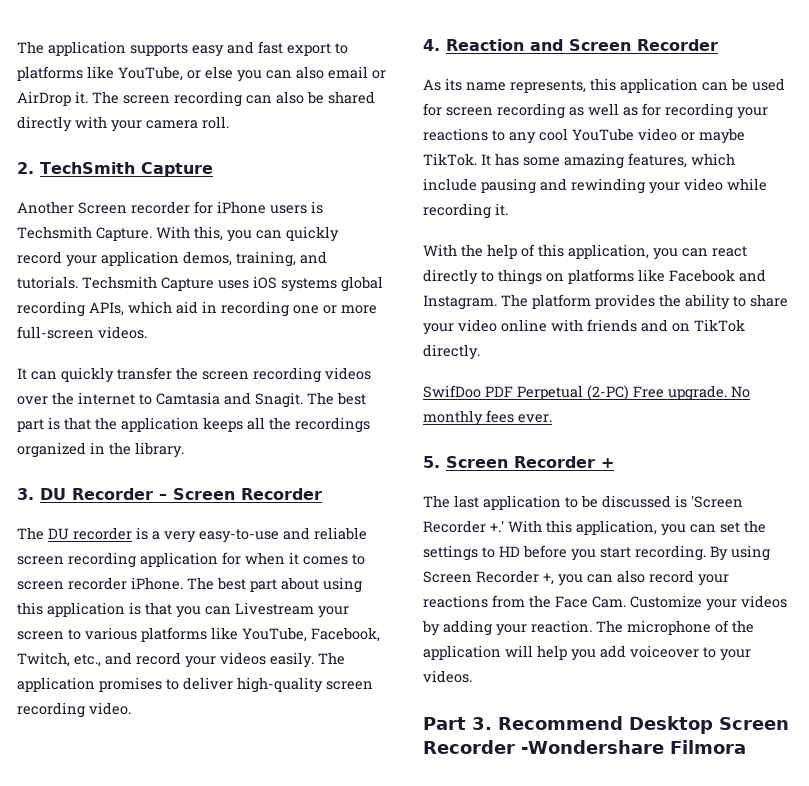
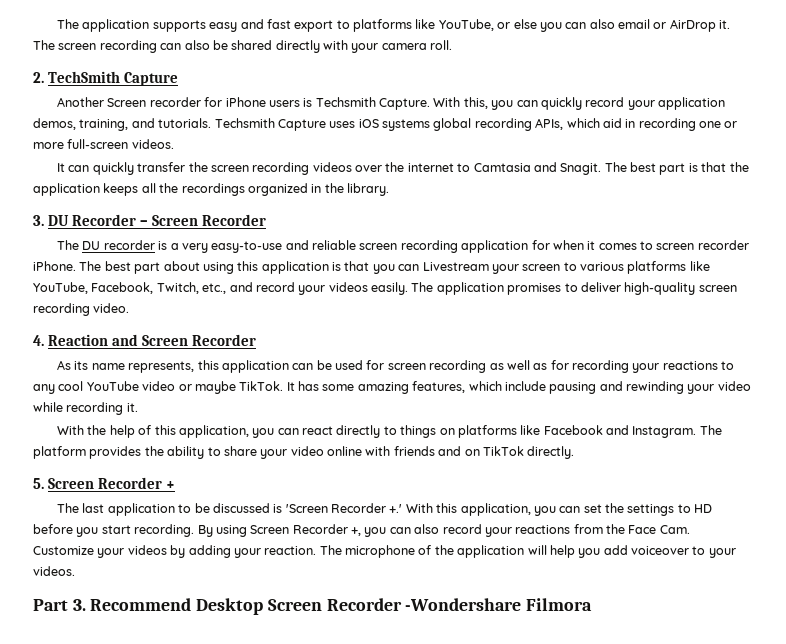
- SwifDoo PDF Perpetual (2-PC) Free upgrade. No monthly fees ever.

